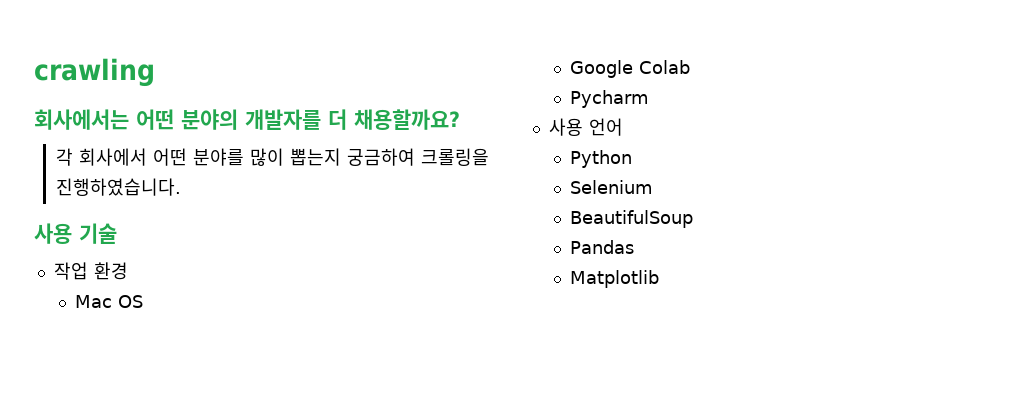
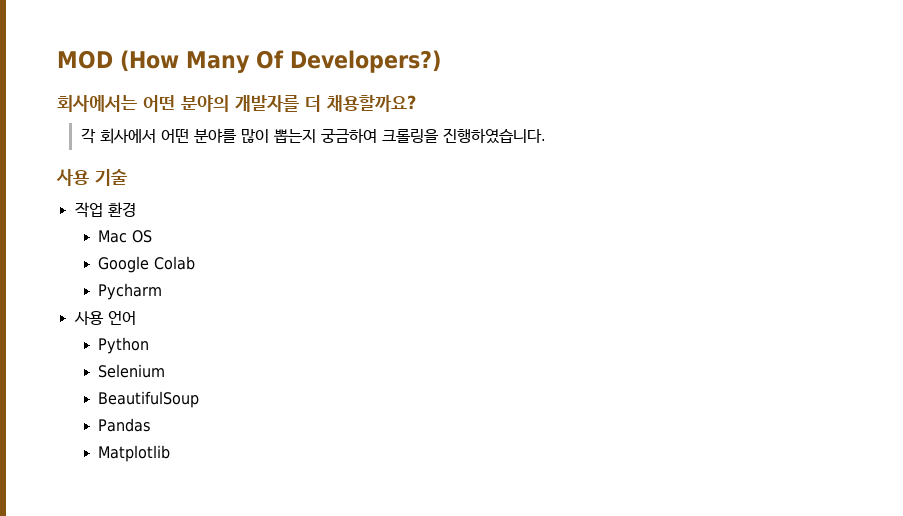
- crawling
+ MOD (How Many Of Developers?)

